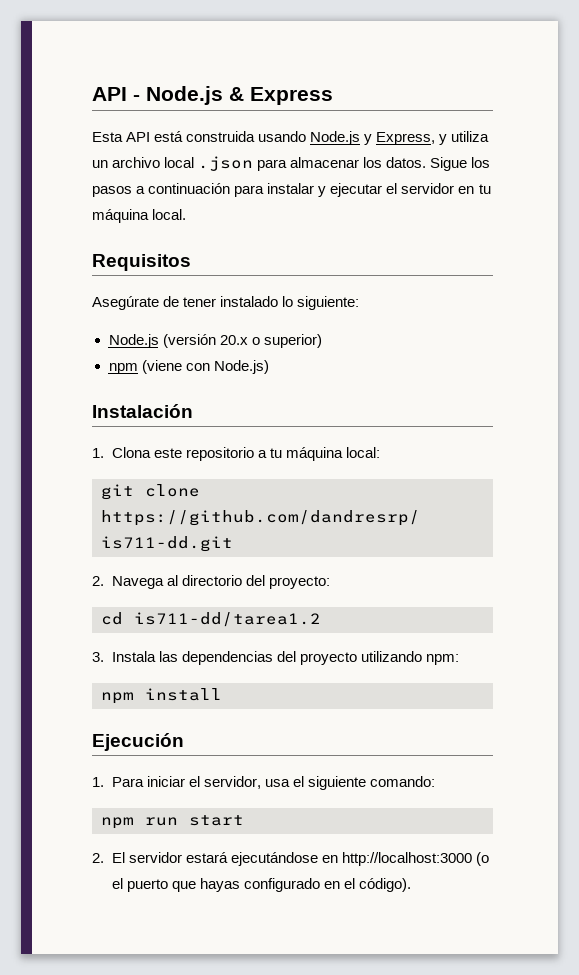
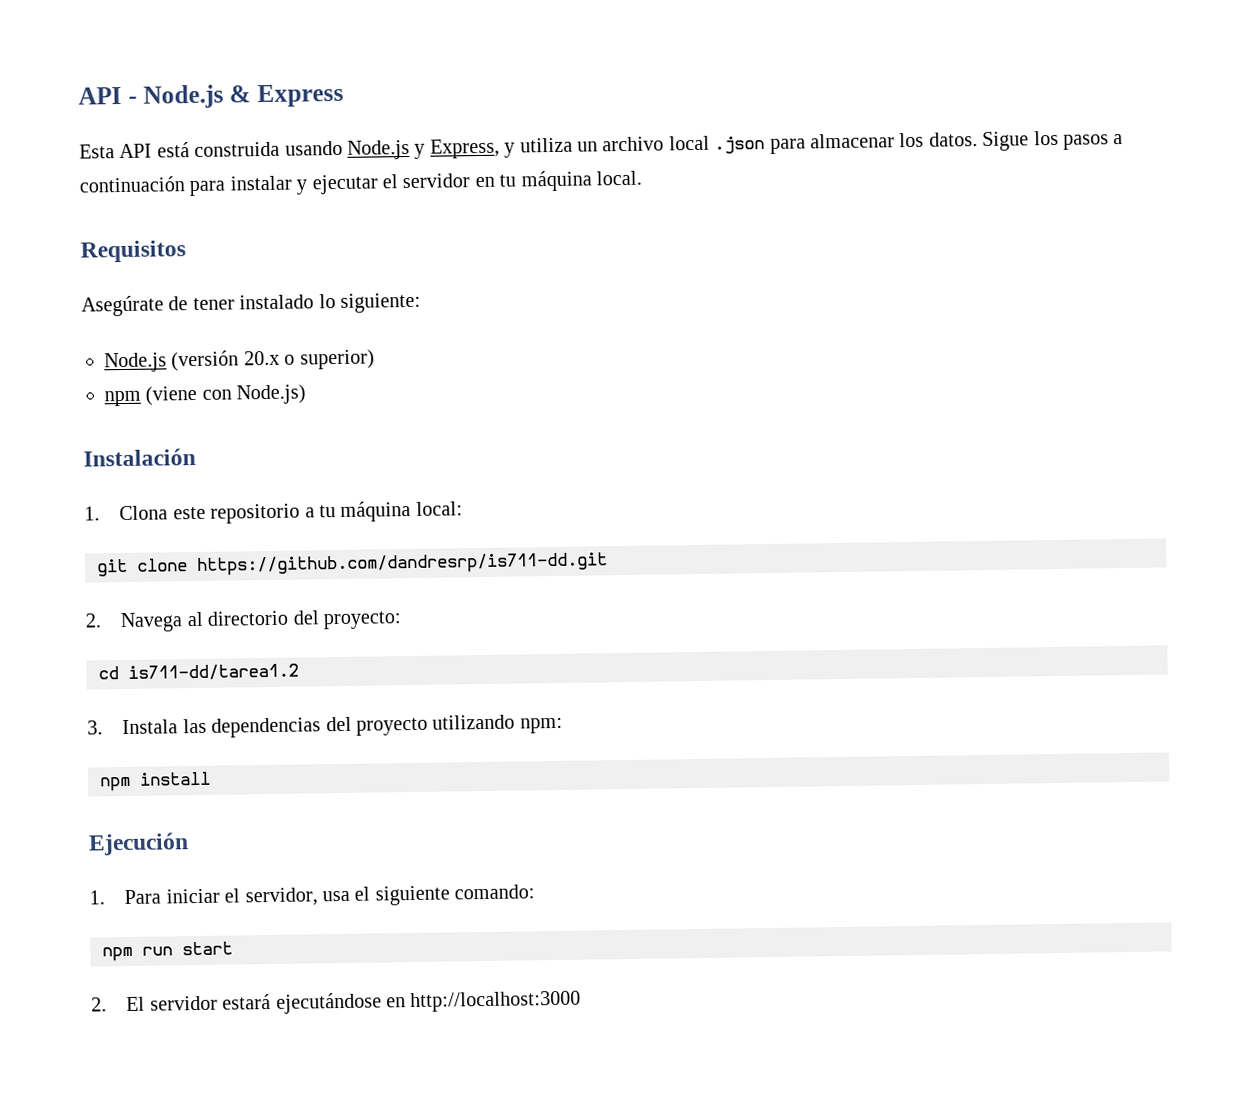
- 2. El servidor estará ejecutándose en http://localhost:3000 (o el puerto que hayas configurado en el código).
+ 2. El servidor estará ejecutándose en http://localhost:3000

